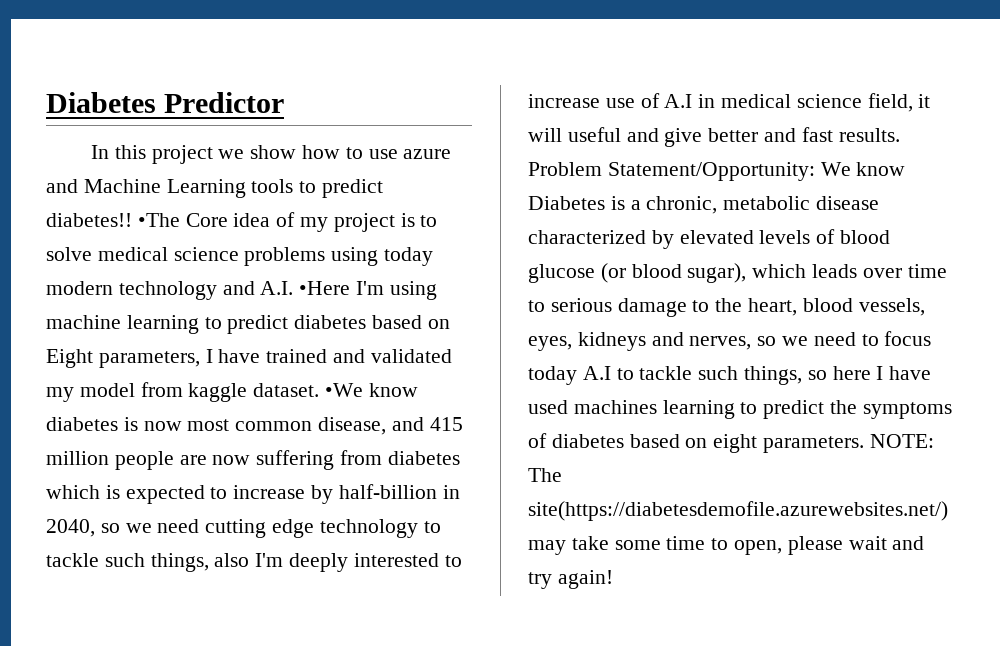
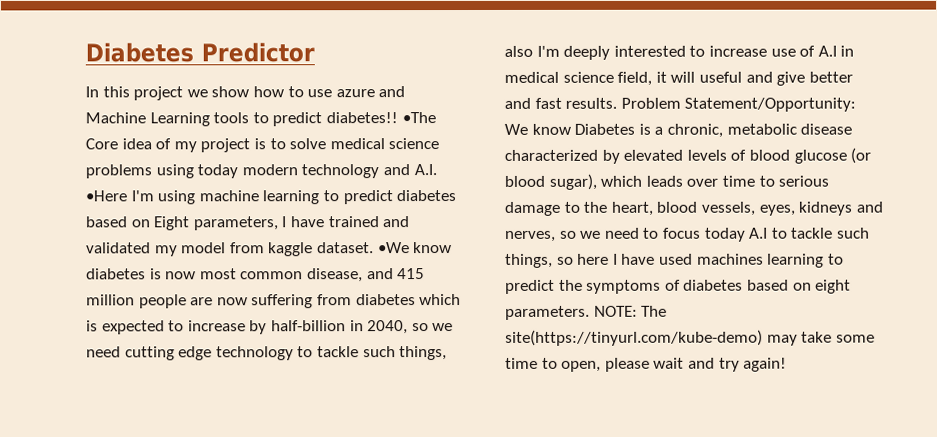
- NOTE: The site(https://diabetesdemofile.azurewebsites.net/) may take some time to open, please wait and try again!
+ NOTE: The site(https://tinyurl.com/kube-demo) may take some time to open, please wait and try again!

